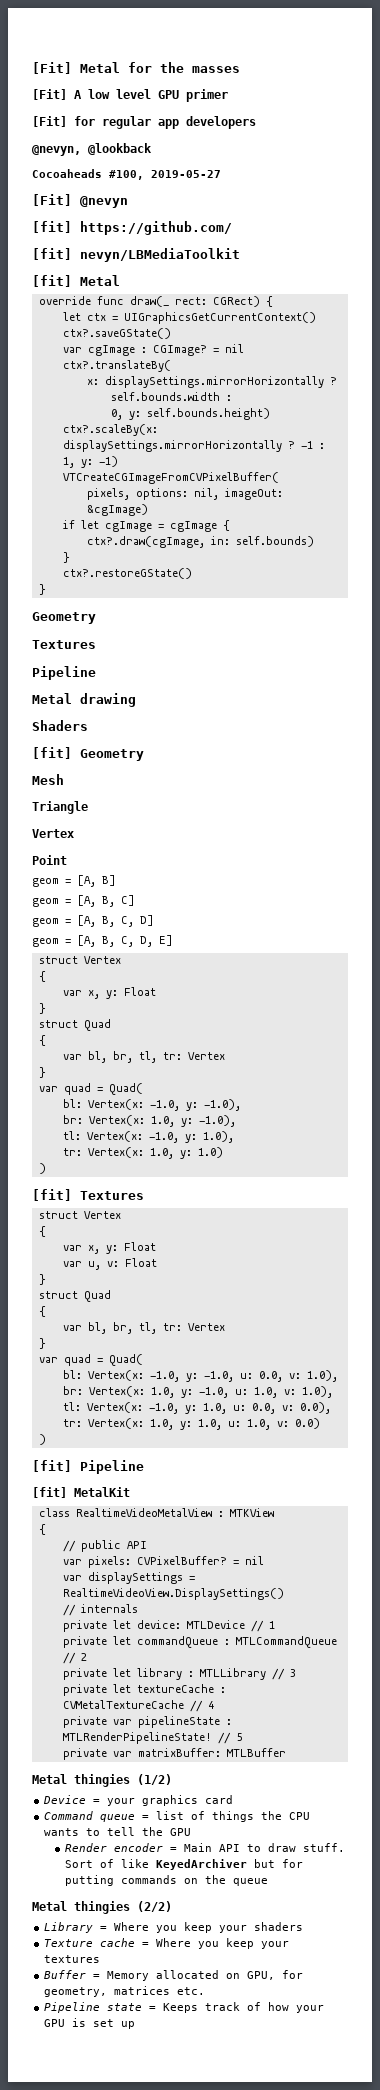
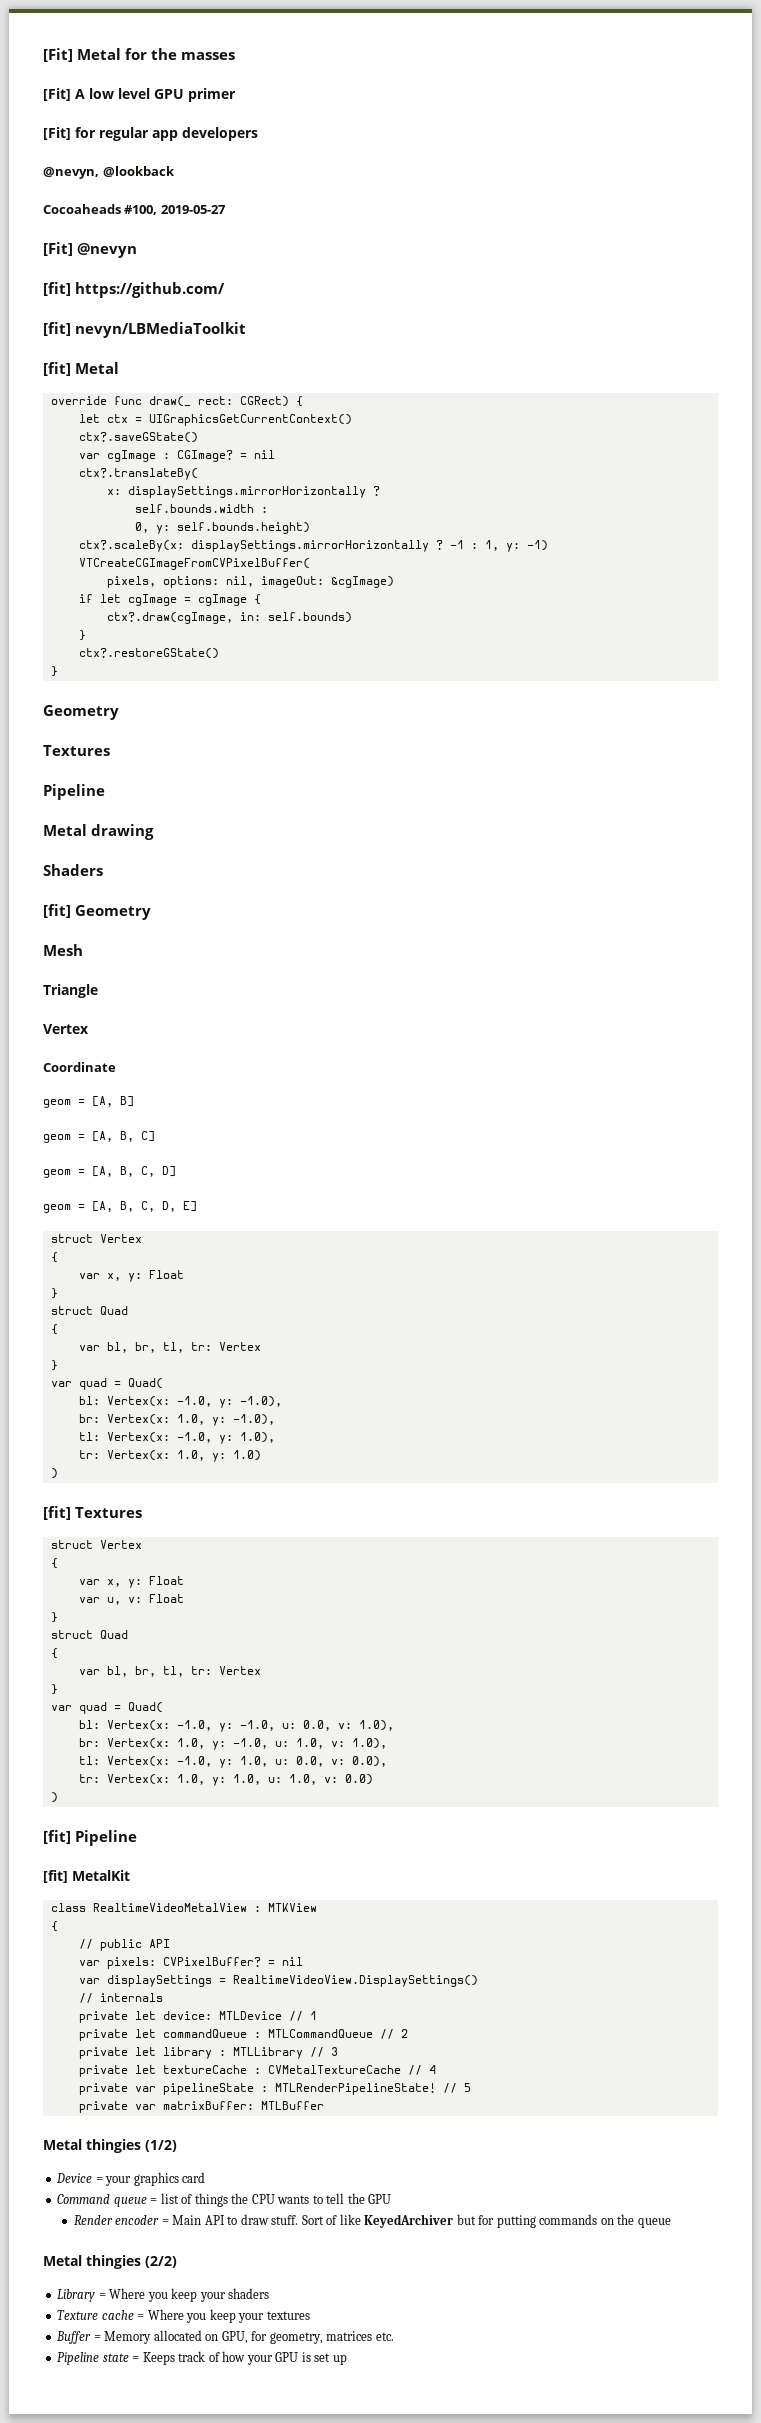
- Point
+ Coordinate

